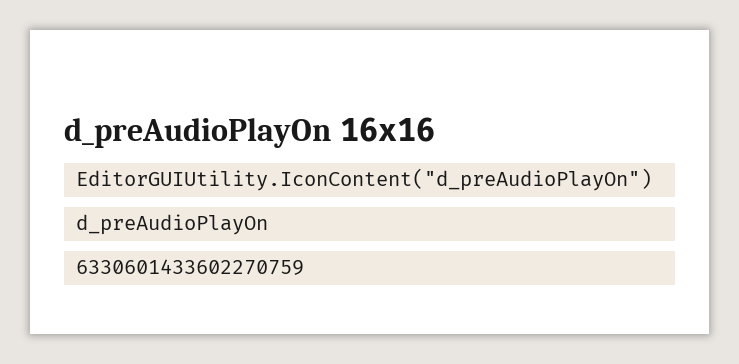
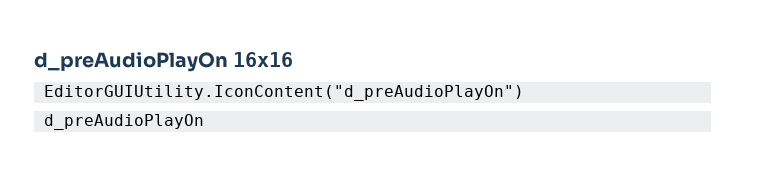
- 6330601433602270759

